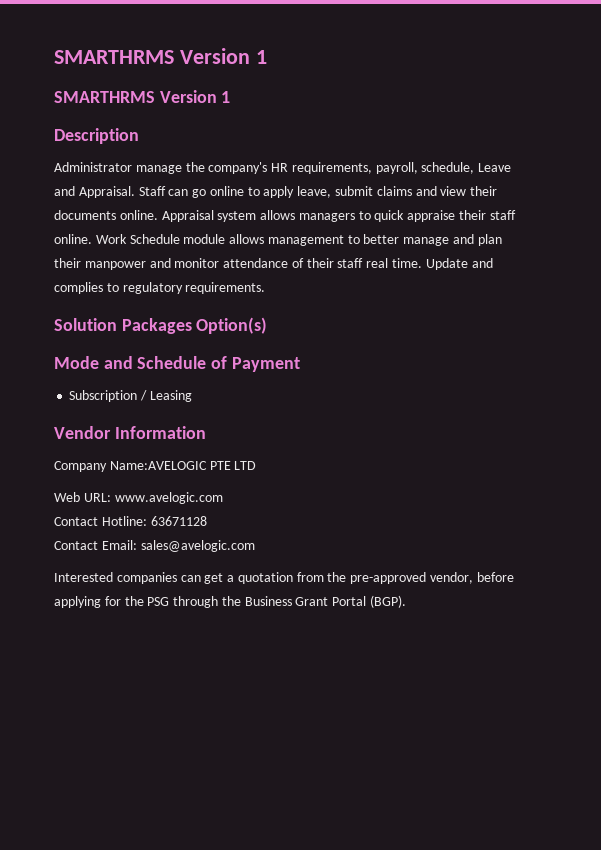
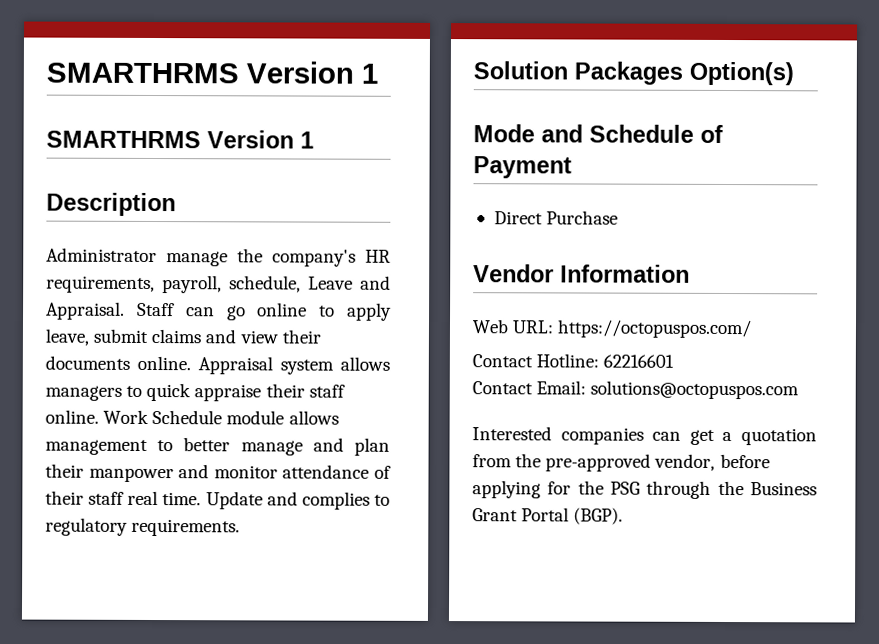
- Subscription / Leasing
+ Direct Purchase
- Company Name:AVELOGIC PTE LTD
- Web URL: www.avelogic.com
+ Web URL: https://octopuspos.com/
- Contact Hotline: 63671128
+ Contact Hotline: 62216601
- Contact Email: sales@avelogic.com
+ Contact Email: solutions@octopuspos.com

